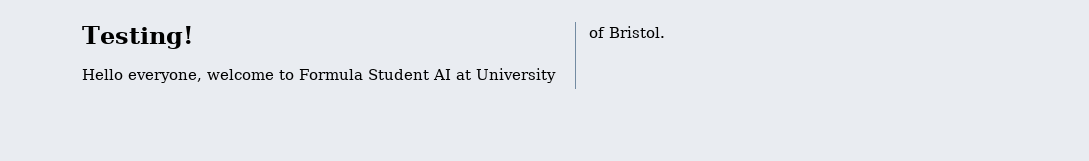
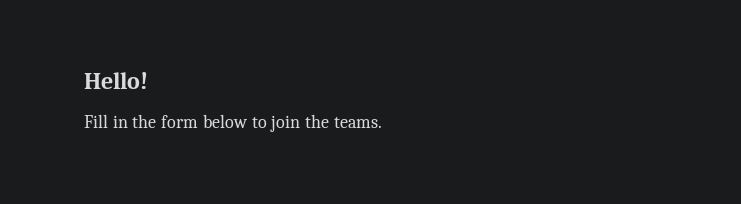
- Testing!
- Hello everyone, welcome to Formula Student AI at University of Bristol.
+ Hello!
+ Fill in the form below to join the teams.

